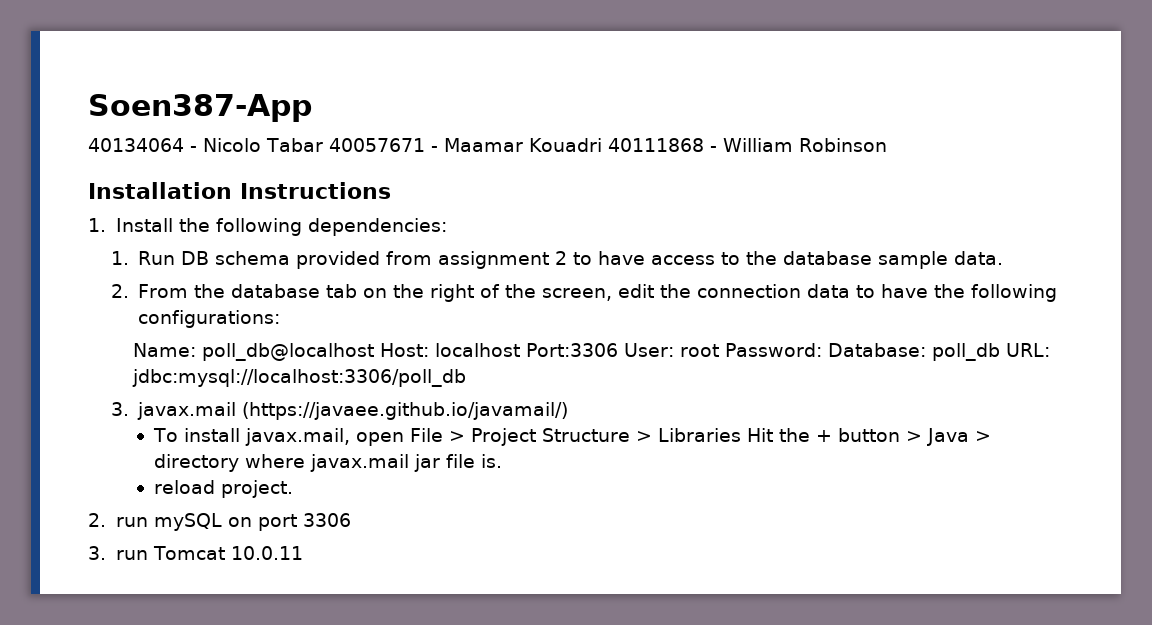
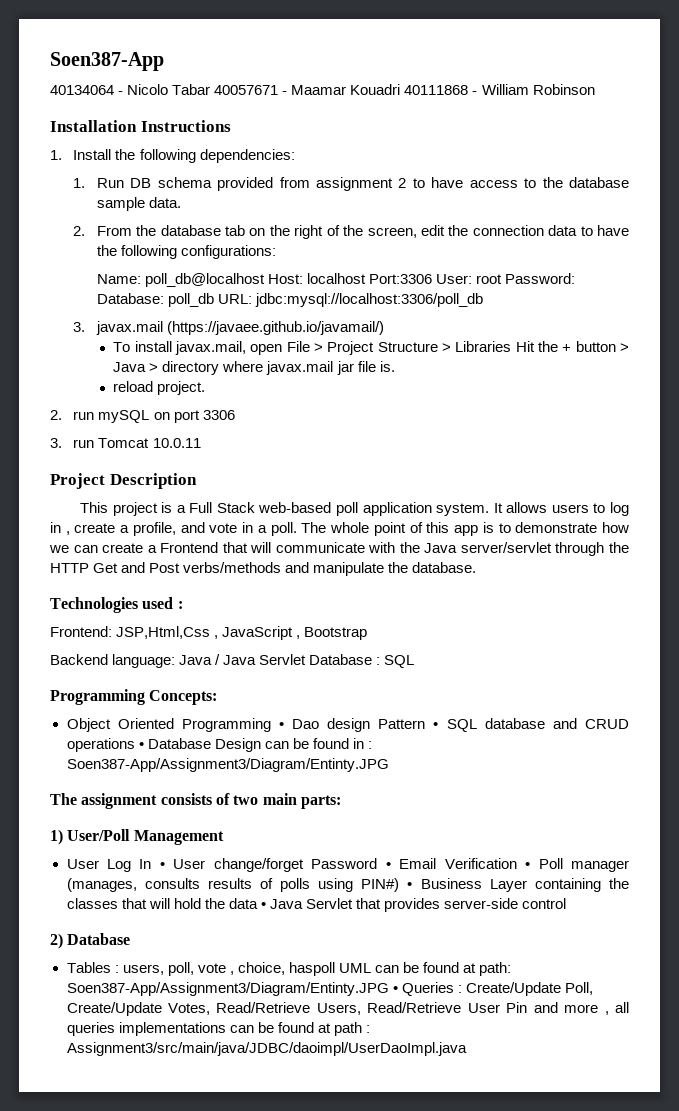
+ Project Description
+ This project is a Full Stack web-based poll application system. It allows users to log in , create a profile, and vote in a poll. The whole point of this app is to demonstrate how we can create a Frontend that will communicate with the Java server/servlet through the HTTP Get and Post verbs/methods and manipulate the database.
+ Technologies used :
+ Frontend: JSP,Html,Css , JavaScript , Bootstrap
+ Backend language: Java / Java Servlet Database : SQL
+ Programming Concepts:
+ Object Oriented Programming • Dao design Pattern • SQL database and CRUD operations • Database Design can be found in : Soen387-App/Assignment3/Diagram/Entinty.JPG
+ The assignment consists of two main parts:
+ 1) User/Poll Management
+ User Log In • User change/forget Password • Email Verification • Poll manager (manages, consults results of polls using PIN#) • Business Layer containing the classes that will hold the data • Java Servlet that provides server-side control
+ 2) Database
+ Tables : users, poll, vote , choice, haspoll UML can be found at path: Soen387-App/Assignment3/Diagram/Entinty.JPG • Queries : Create/Update Poll, Create/Update Votes, Read/Retrieve Users, Read/Retrieve User Pin and more , all queries implementations can be found at path : Assignment3/src/main/java/JDBC/daoimpl/UserDaoImpl.java

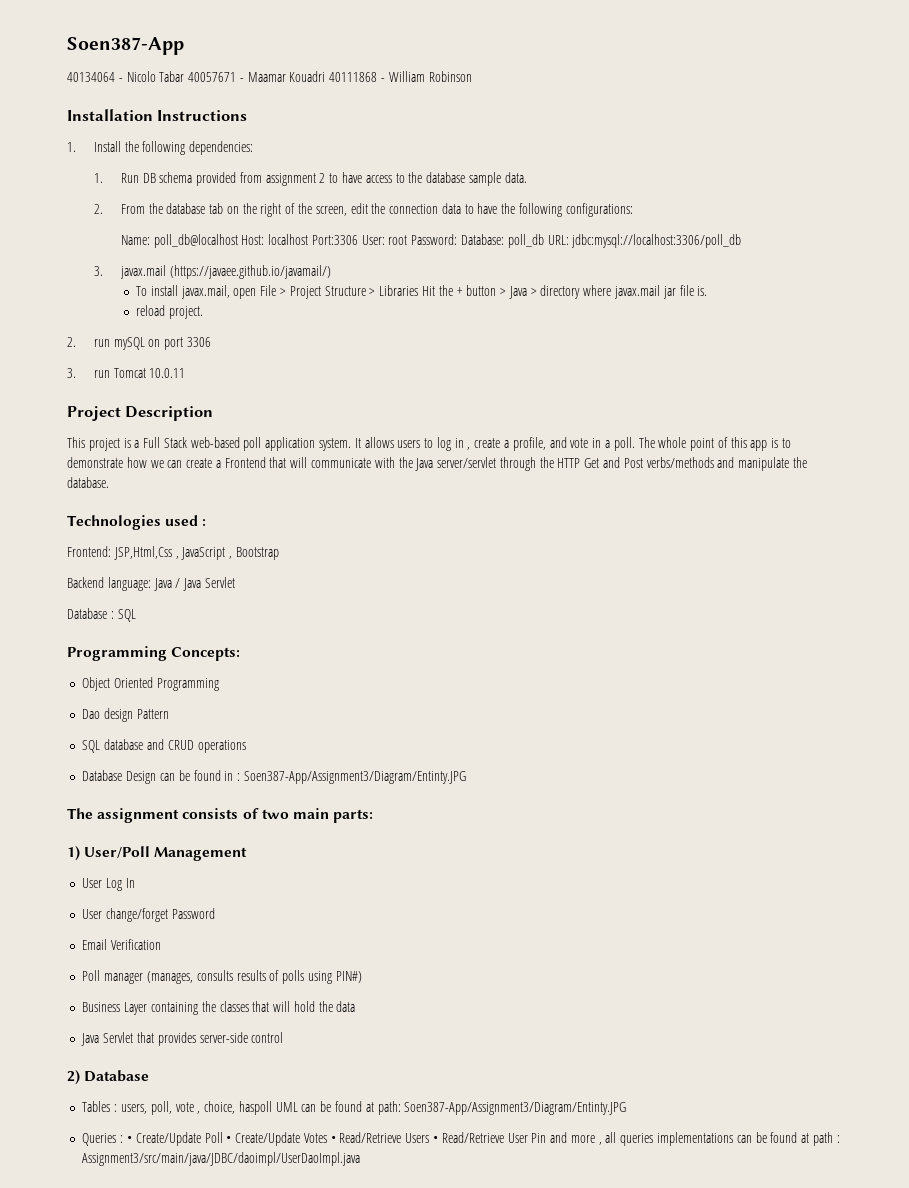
- Backend language: Java / Java Servlet Database : SQL
+ Backend language: Java / Java Servlet
+ Database : SQL
- Object Oriented Programming • Dao design Pattern • SQL database and CRUD operations • Database Design can be found in : Soen387-App/Assignment3/Diagram/Entinty.JPG
+ Object Oriented Programming
+ Dao design Pattern
+ SQL database and CRUD operations
+ Database Design can be found in : Soen387-App/Assignment3/Diagram/Entinty.JPG
- User Log In • User change/forget Password • Email Verification • Poll manager (manages, consults results of polls using PIN#) • Business Layer containing the classes that will hold the data • Java Servlet that provides server-side control
+ User Log In
+ User change/forget Password
+ Email Verification
+ Poll manager (manages, consults results of polls using PIN#)
+ Business Layer containing the classes that will hold the data
+ Java Servlet that provides server-side control
- Tables : users, poll, vote , choice, haspoll UML can be found at path: Soen387-App/Assignment3/Diagram/Entinty.JPG • Queries : Create/Update Poll, Create/Update Votes, Read/Retrieve Users, Read/Retrieve User Pin and more , all queries implementations can be found at path : Assignment3/src/main/java/JDBC/daoimpl/UserDaoImpl.java
+ Tables : users, poll, vote , choice, haspoll UML can be found at path: Soen387-App/Assignment3/Diagram/Entinty.JPG
+ Queries : • Create/Update Poll • Create/Update Votes • Read/Retrieve Users • Read/Retrieve User Pin and more , all queries implementations can be found at path : Assignment3/src/main/java/JDBC/daoimpl/UserDaoImpl.java

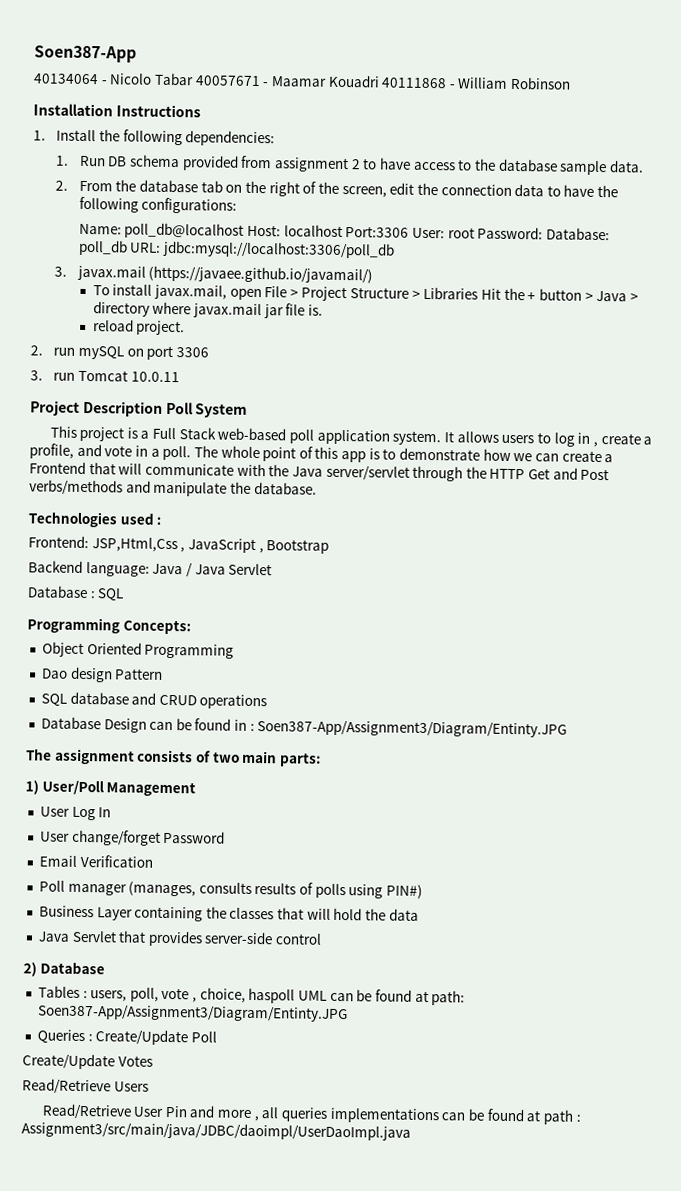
- Project Description
+ Project Description Poll System
- Queries : • Create/Update Poll • Create/Update Votes • Read/Retrieve Users • Read/Retrieve User Pin and more , all queries implementations can be found at path : Assignment3/src/main/java/JDBC/daoimpl/UserDaoImpl.java
+ Queries : Create/Update Poll
+ Create/Update Votes
+ Read/Retrieve Users
+ Read/Retrieve User Pin and more , all queries implementations can be found at path : Assignment3/src/main/java/JDBC/daoimpl/UserDaoImpl.java

